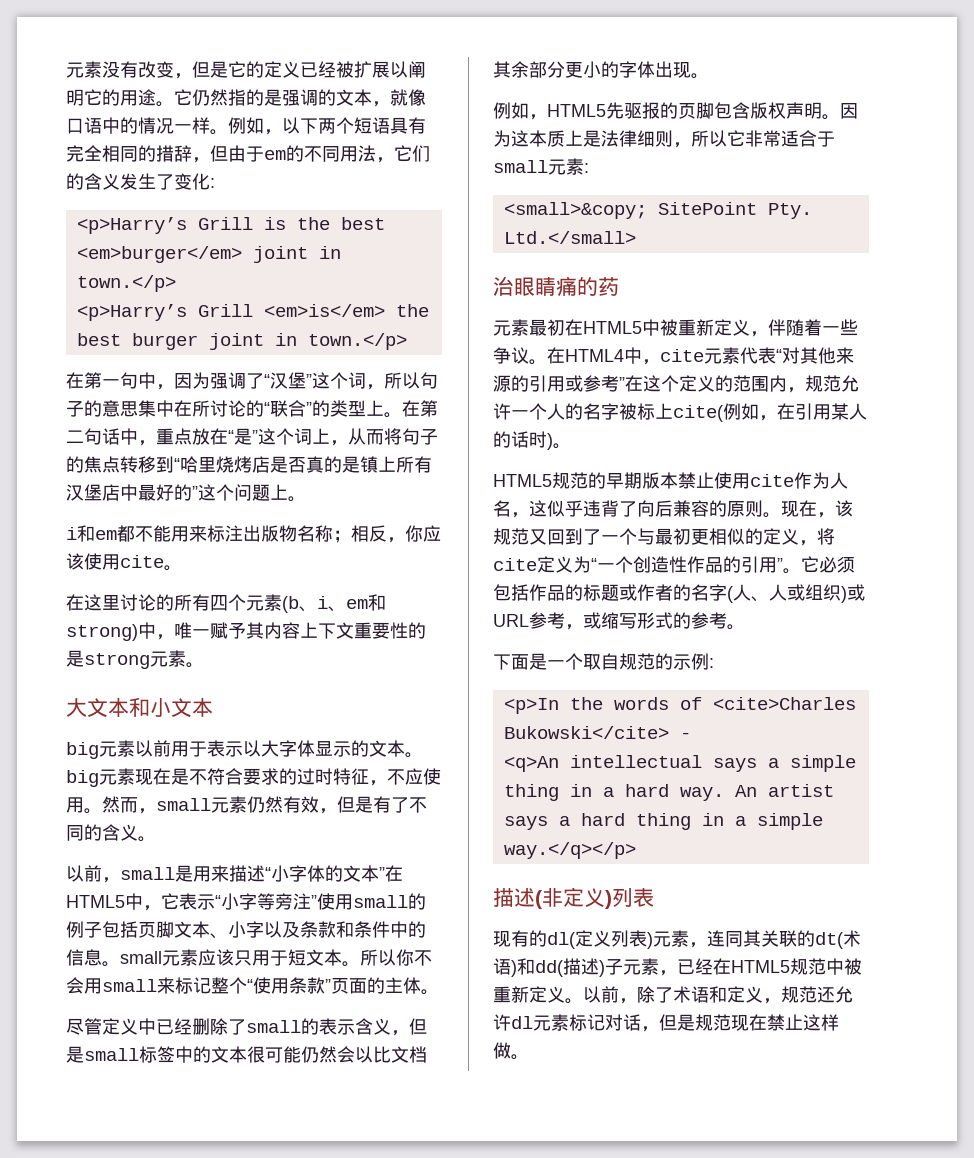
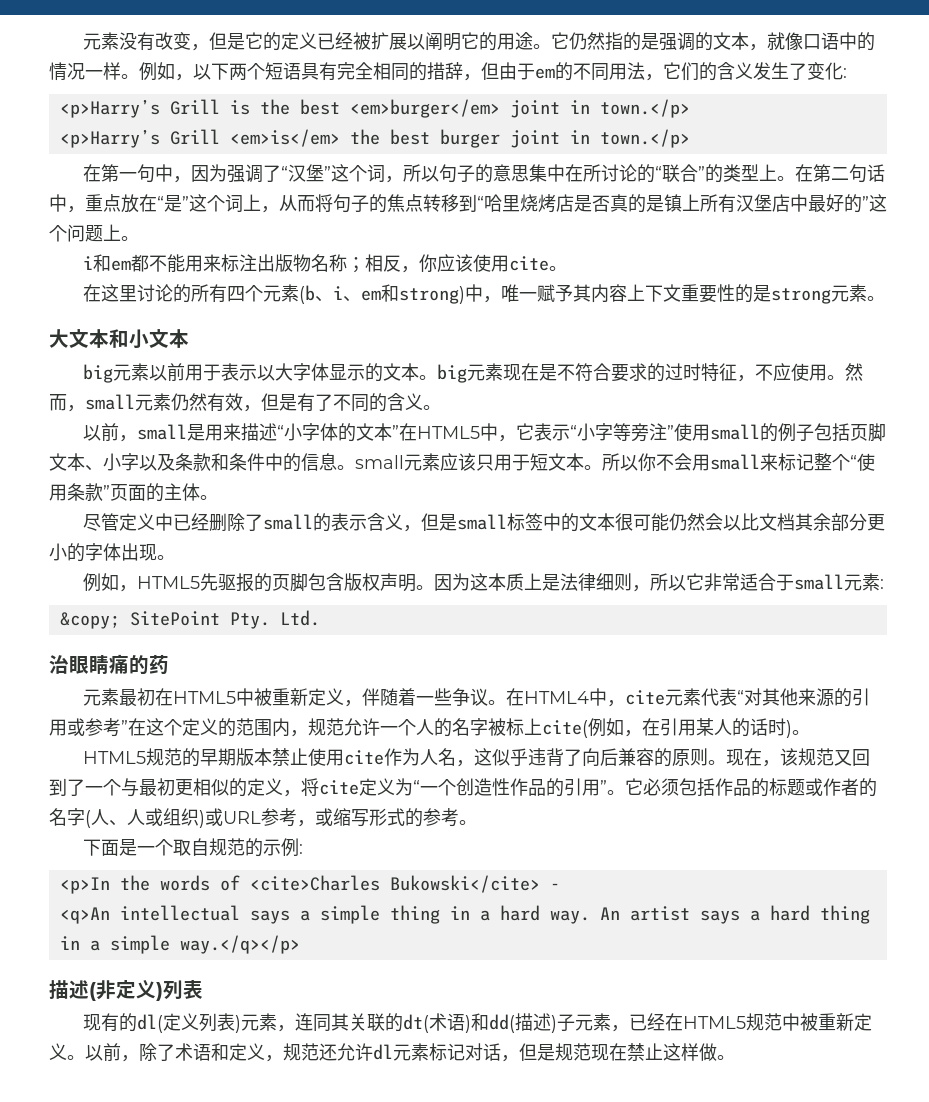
- <small>&copy; SitePoint Pty. Ltd.</small>
+ &copy; SitePoint Pty. Ltd.

